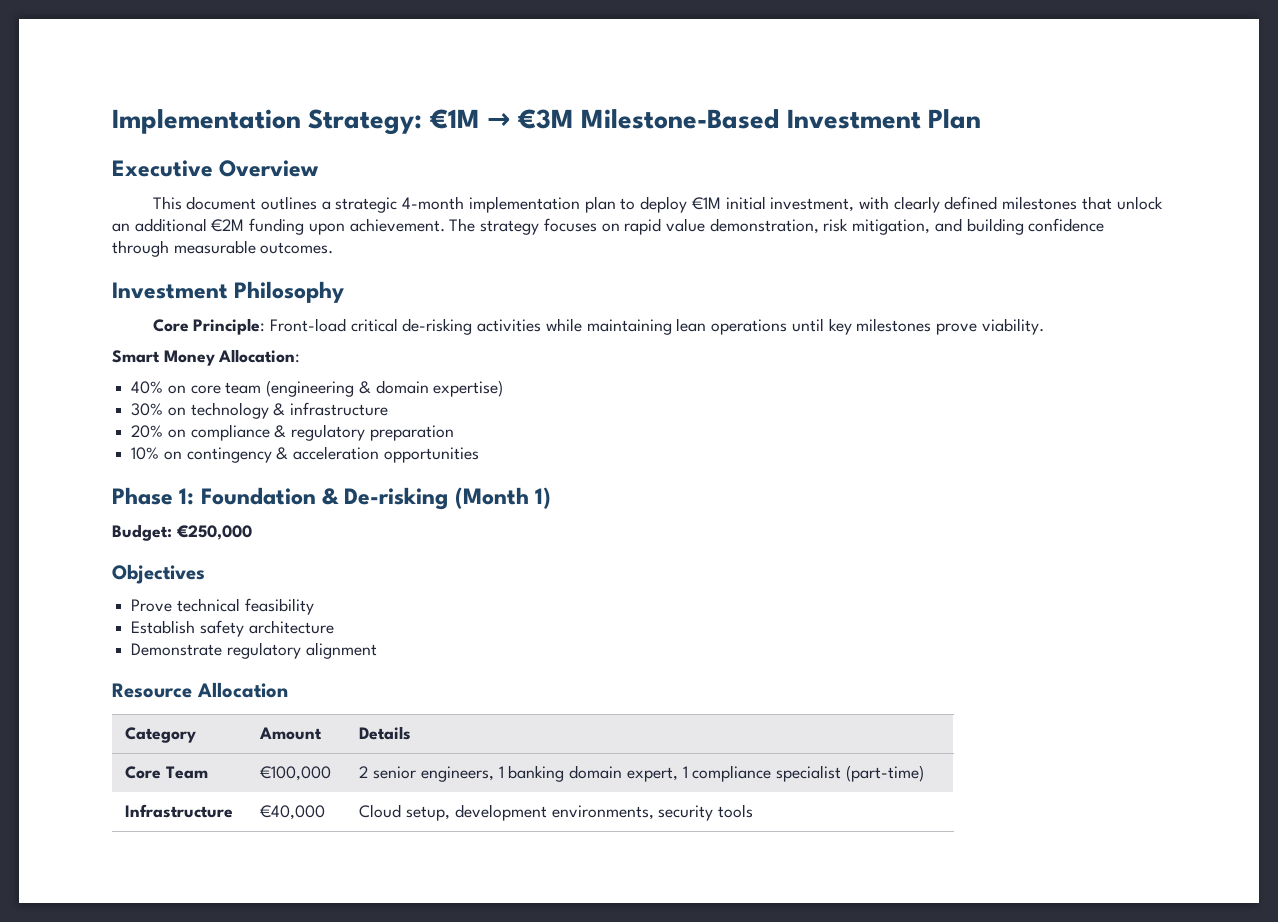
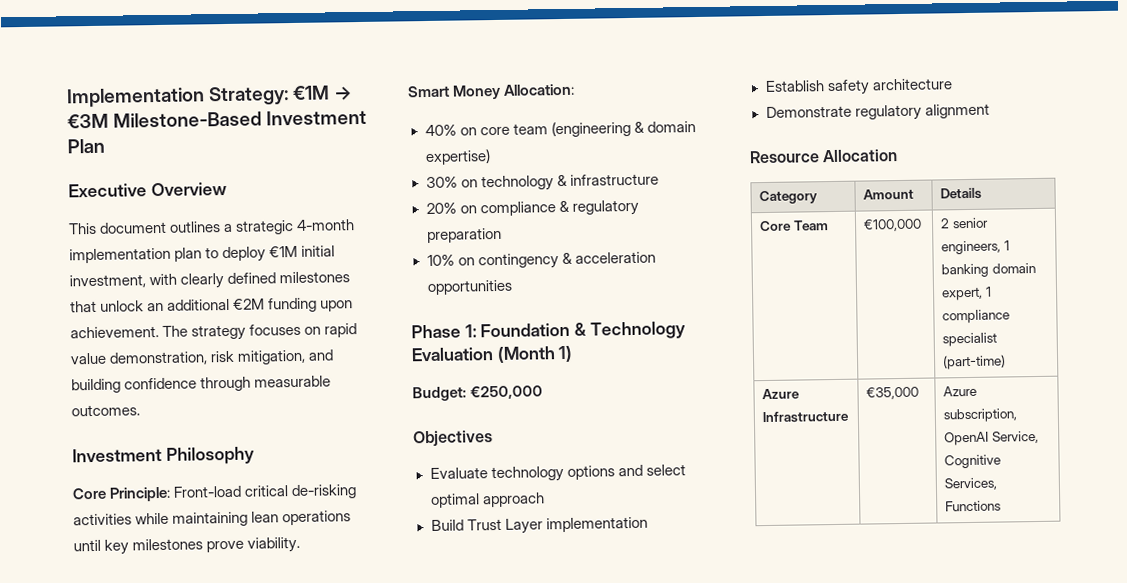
- Phase 1: Foundation & De-risking (Month 1)
+ Phase 1: Foundation & Technology Evaluation (Month 1)
- Prove technical feasibility
+ Evaluate technology options and select optimal approach
+ Build Trust Layer implementation
- Infrastructure | €40,000 | Cloud setup, development environments, security tools
+ Azure Infrastructure | €35,000 | Azure subscription, OpenAI Service, Cognitive Services, Functions

